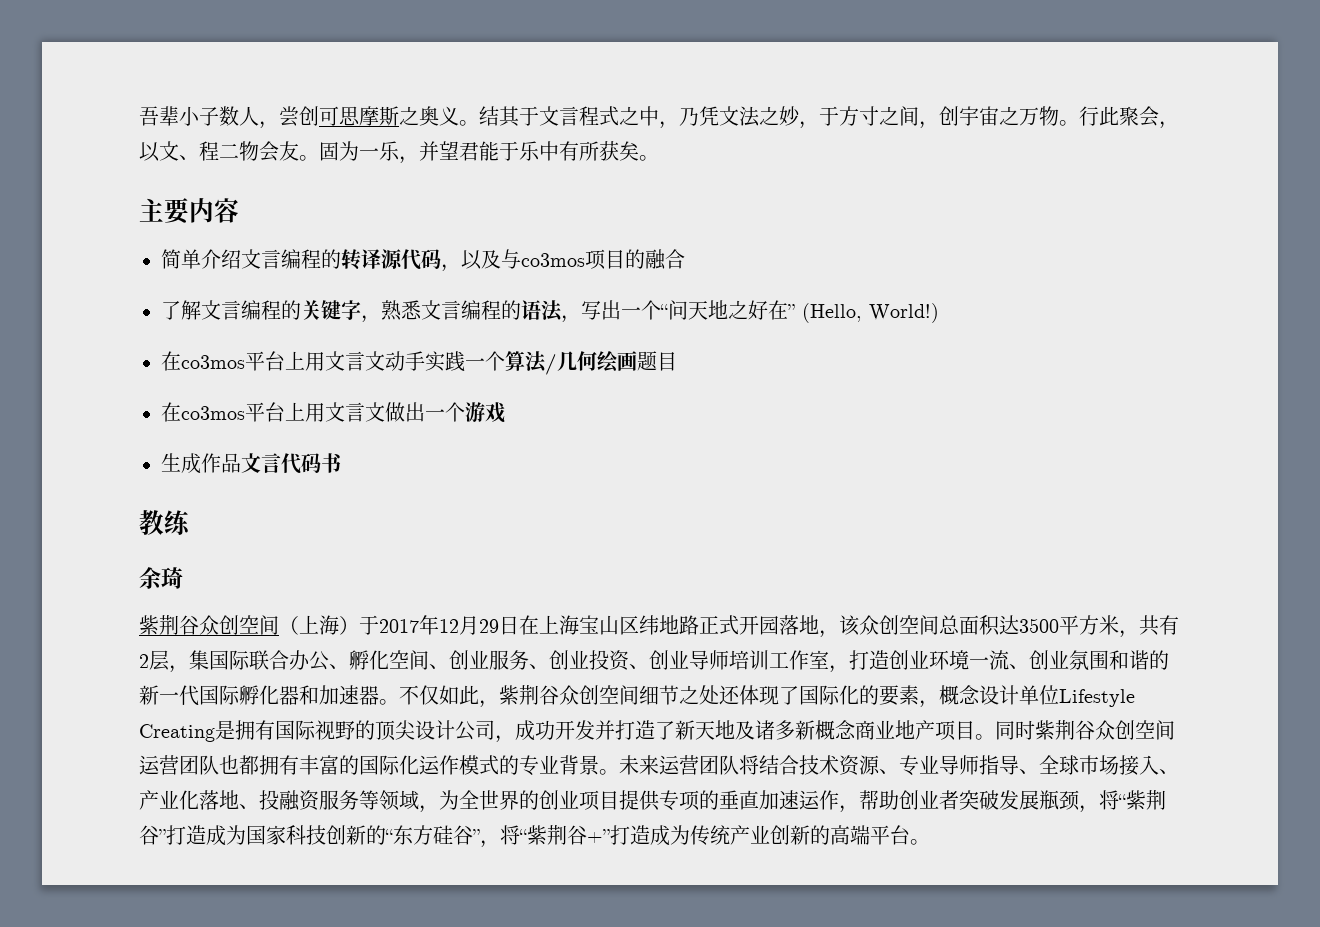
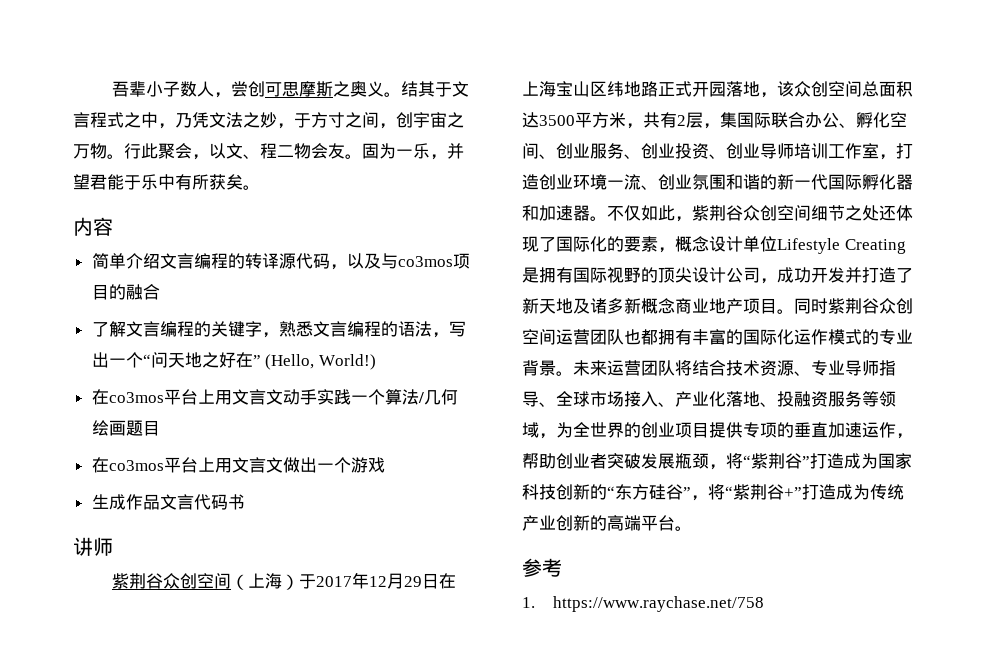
- 主要内容
+ 内容
- 教练
- 余琦
+ 讲师
+ 参考
+ 1. https://www.raychase.net/758

